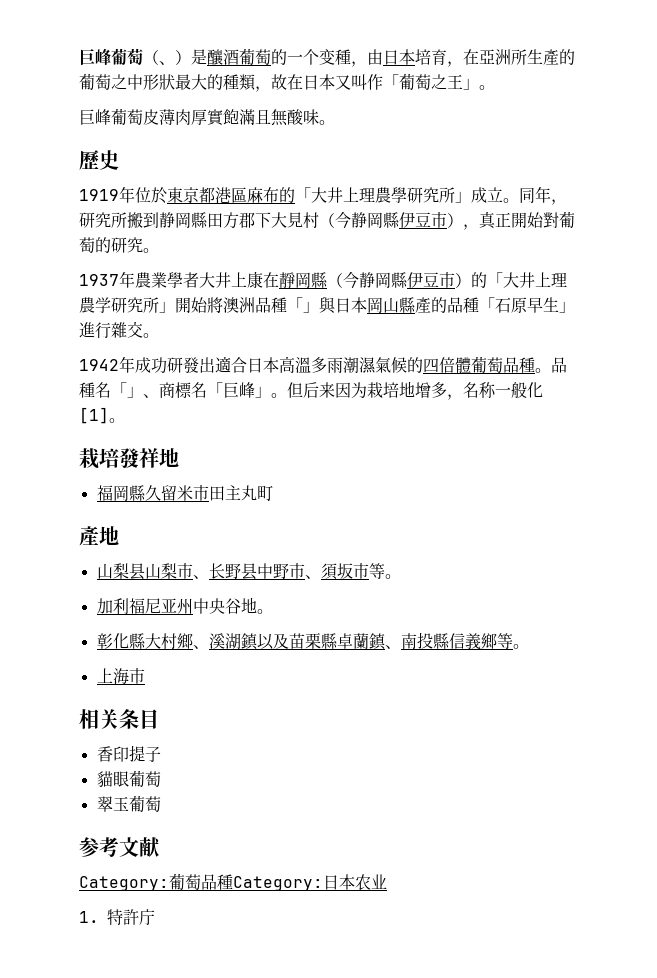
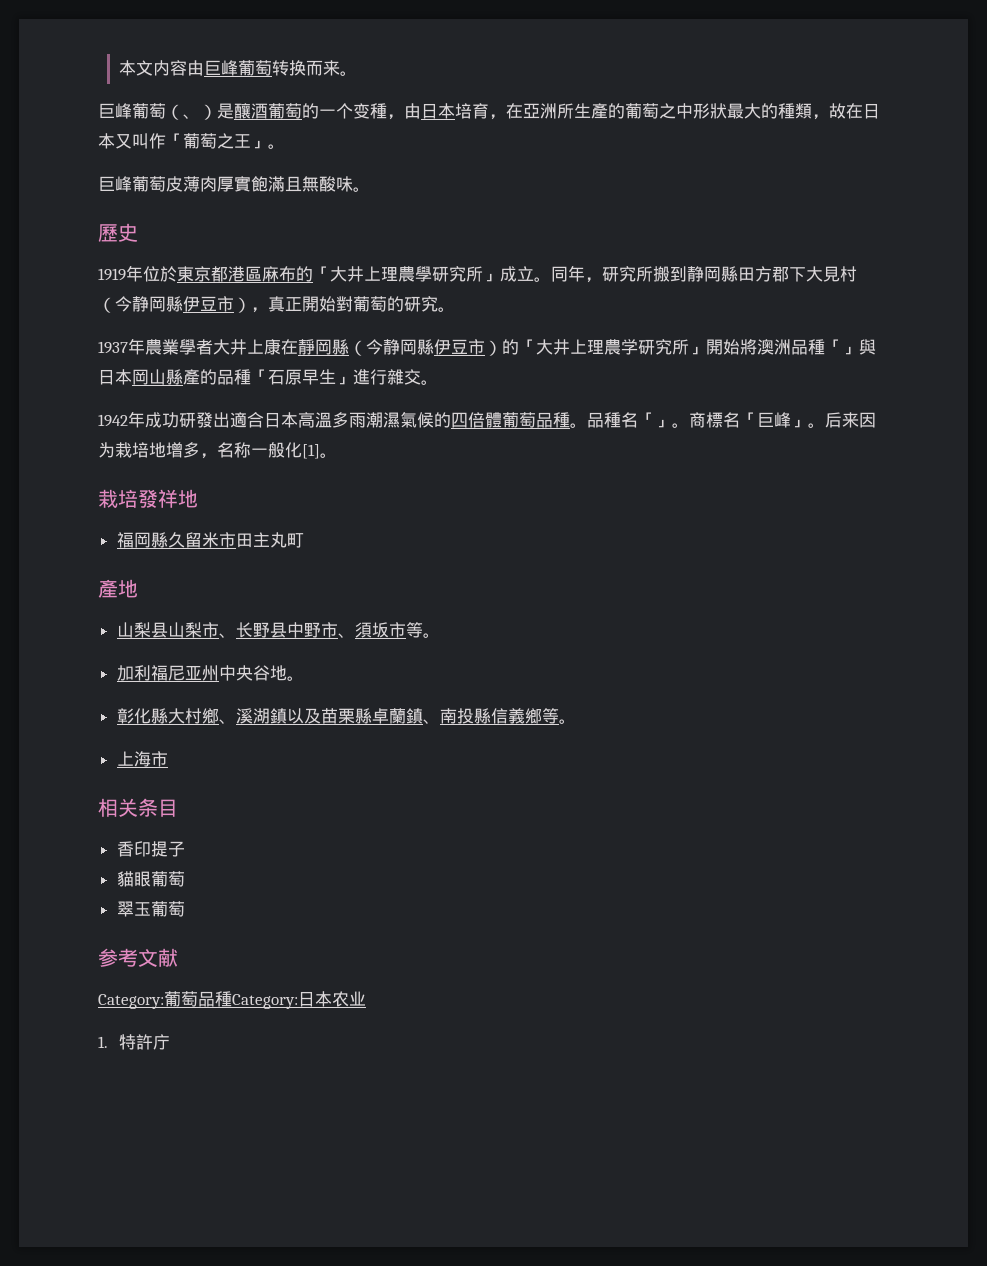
+ 本文内容由巨峰葡萄转换而来。
- 品種名「」、商標名「巨峰」。
+ 品種名「」。商標名「巨峰」。
- 但后来因为栽培地增多，名称一般化[1]。
+ 后来因为栽培地增多，名称一般化[1]。

